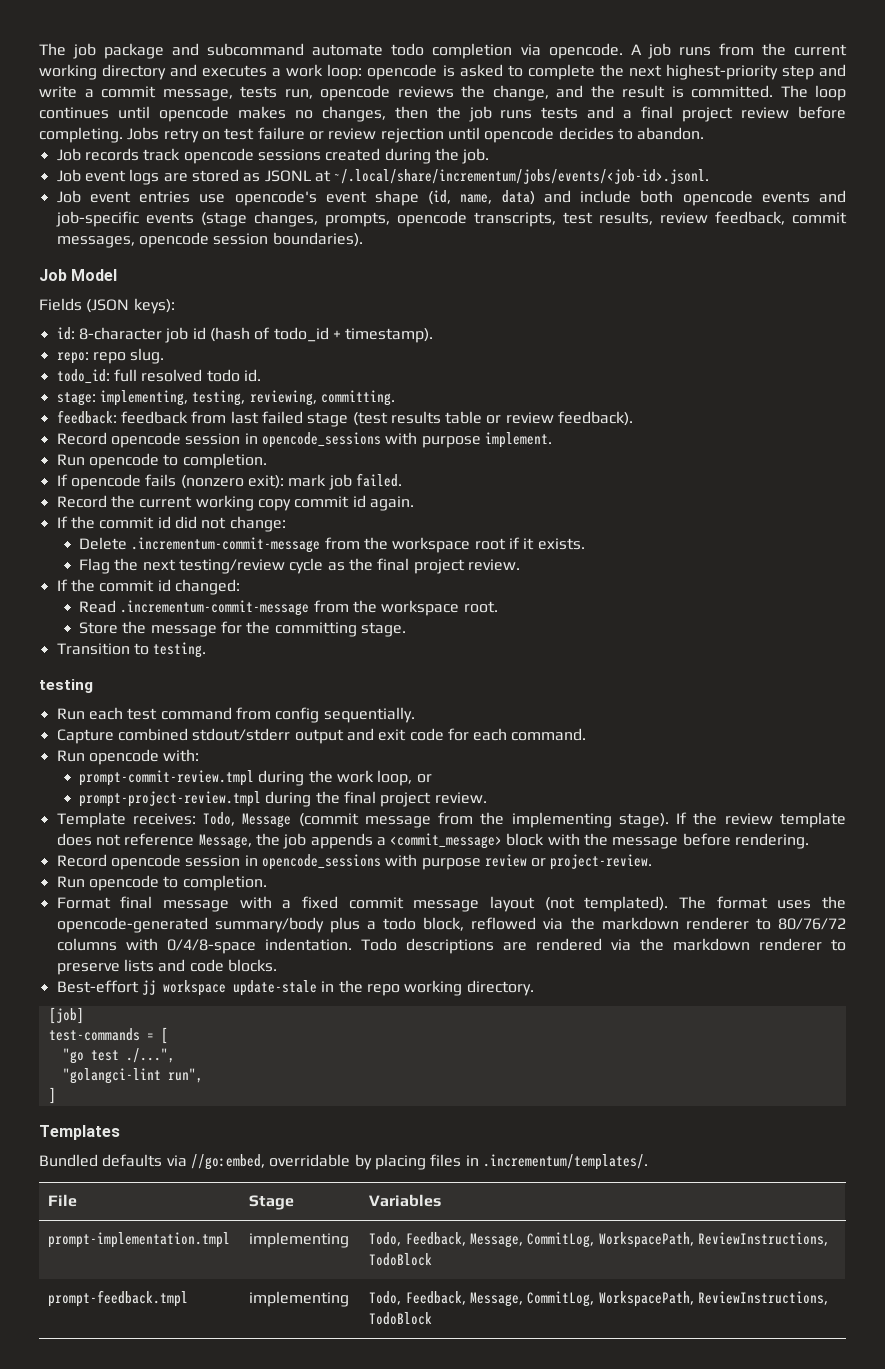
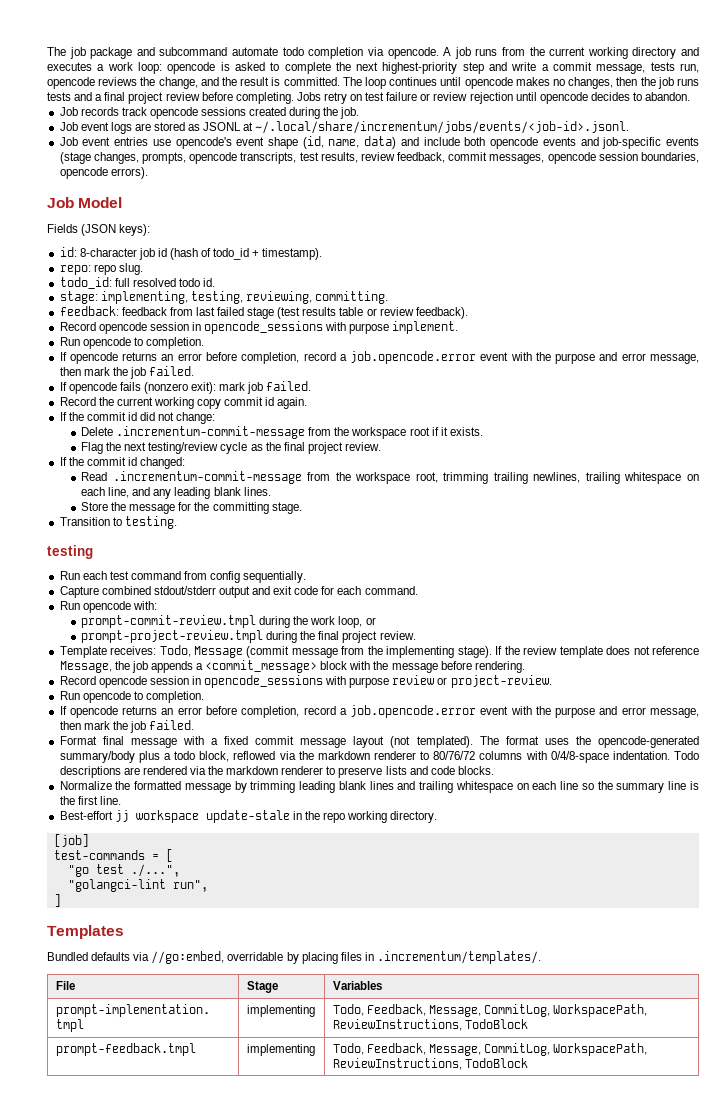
- Job event entries use opencode's event shape (id, name, data) and include both opencode events and job-specific events (stage changes, prompts, opencode transcripts, test results, review feedback, commit messages, opencode session boundaries).
+ Job event entries use opencode's event shape (id, name, data) and include both opencode events and job-specific events (stage changes, prompts, opencode transcripts, test results, review feedback, commit messages, opencode session boundaries, opencode errors).
  Record opencode session in opencode_sessions with purpose implement.
  Run opencode to completion.
+ If opencode returns an error before completion, record a job.opencode.error event with the purpose and error message, then mark the job failed.
- Read .incrementum-commit-message from the workspace root.
+ Read .incrementum-commit-message from the workspace root, trimming trailing newlines, trailing whitespace on each line, and any leading blank lines.
  Record opencode session in opencode_sessions with purpose review or project-review.
  Run opencode to completion.
+ If opencode returns an error before completion, record a job.opencode.error event with the purpose and error message, then mark the job failed.
+ Normalize the formatted message by trimming leading blank lines and trailing whitespace on each line so the summary line is the first line.

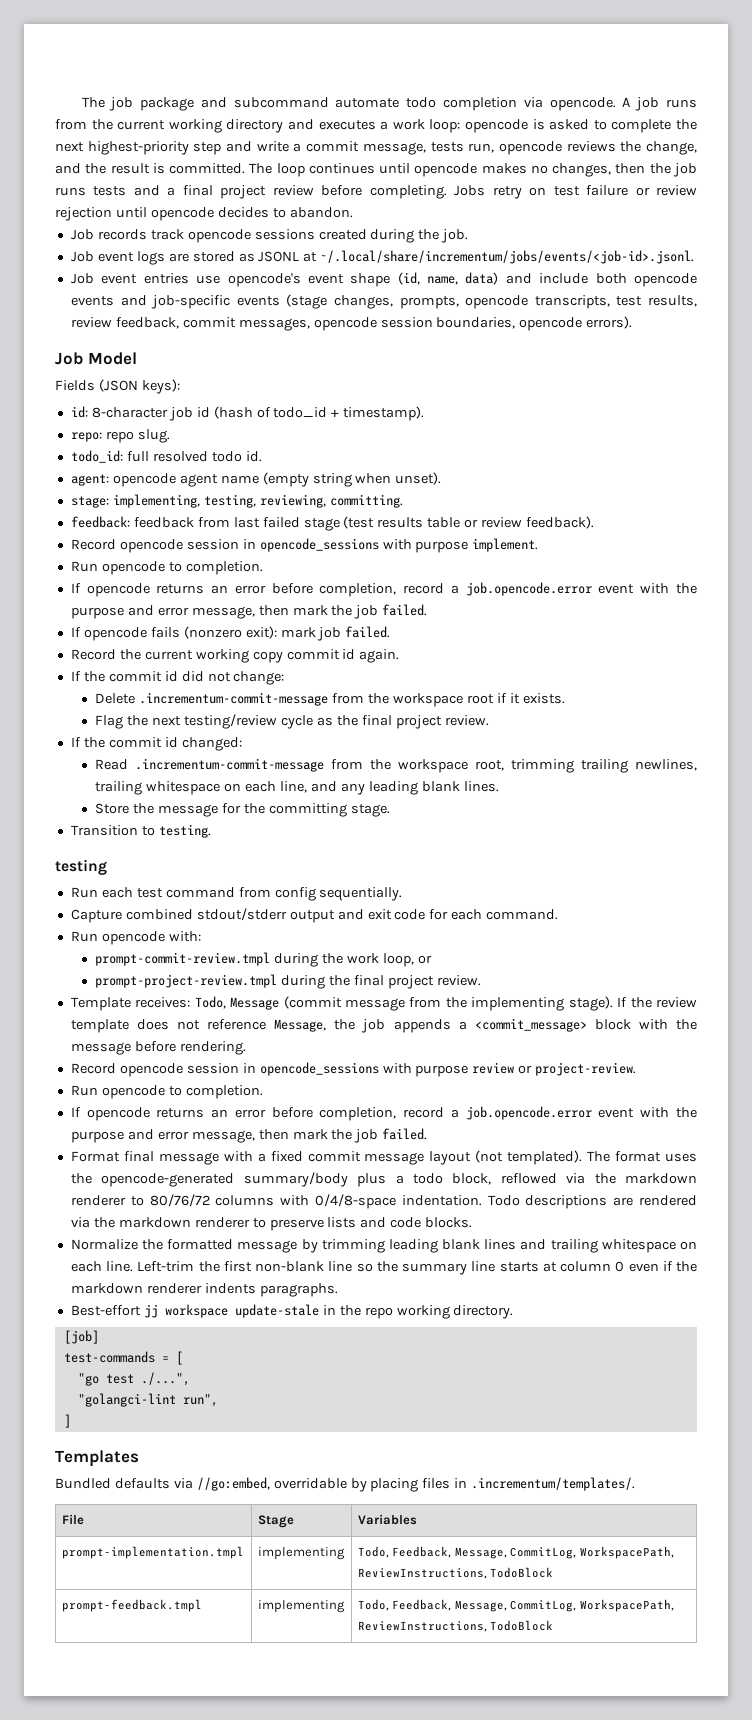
+ agent: opencode agent name (empty string when unset).
- Normalize the formatted message by trimming leading blank lines and trailing whitespace on each line so the summary line is the first line.
+ Normalize the formatted message by trimming leading blank lines and trailing whitespace on each line. Left-trim the first non-blank line so the summary line starts at column 0 even if the markdown renderer indents paragraphs.

